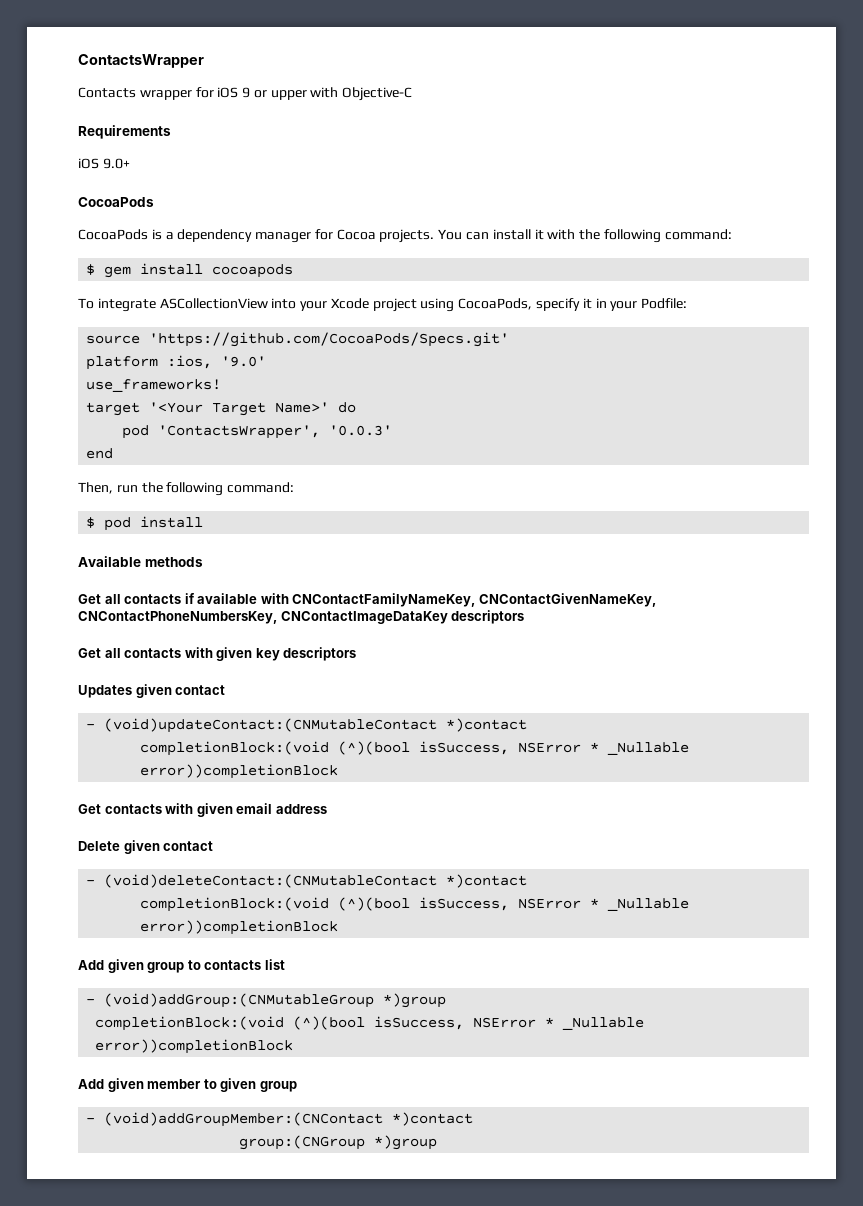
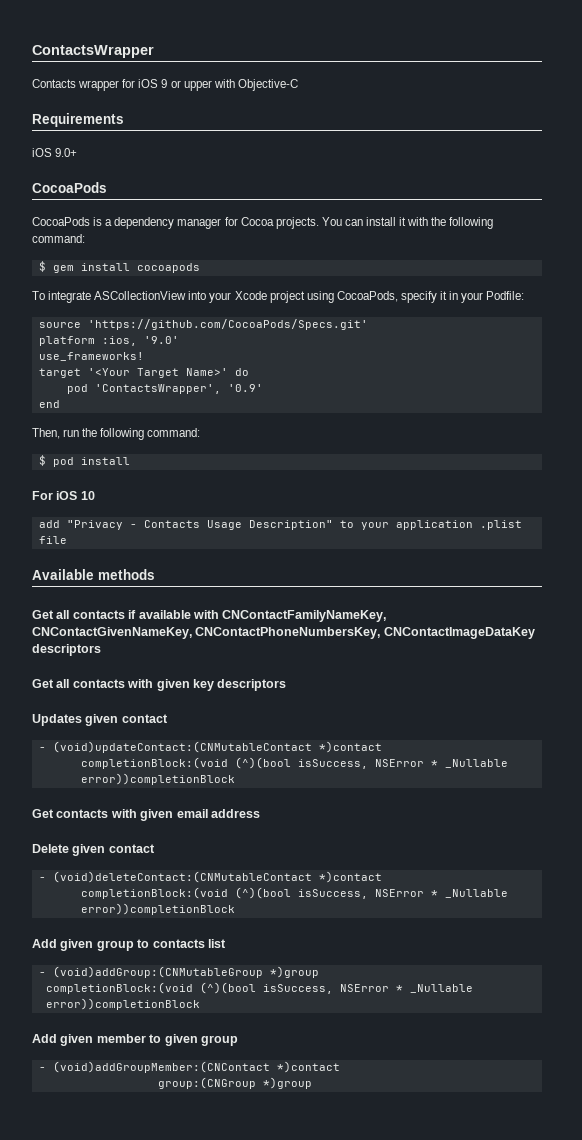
- pod 'ContactsWrapper', '0.0.3'
+ pod 'ContactsWrapper', '0.9'
+ For iOS 10
+ add "Privacy - Contacts Usage Description" to your application .plist file

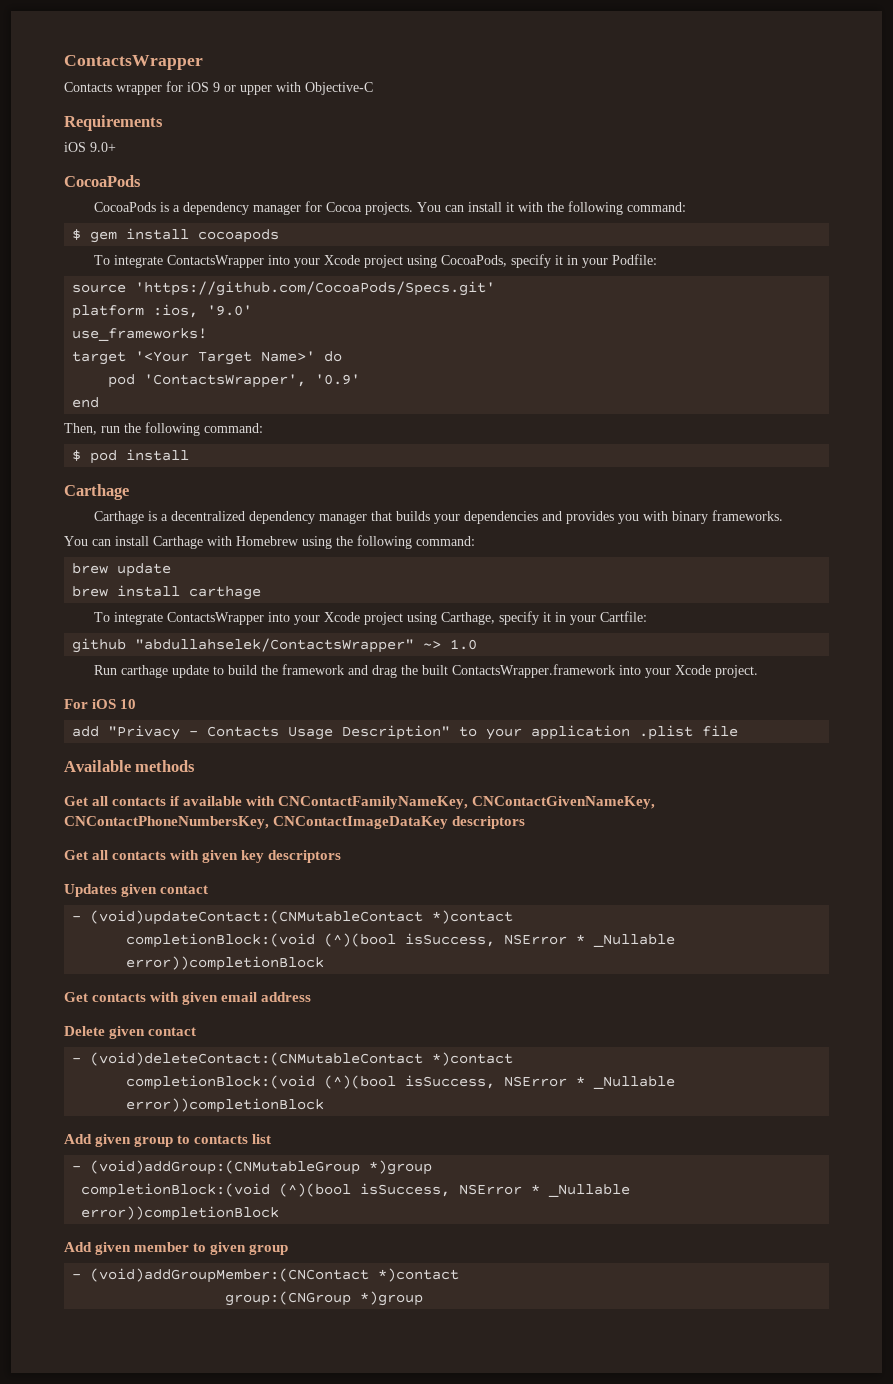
- To integrate ASCollectionView into your Xcode project using CocoaPods, specify it in your Podfile:
+ To integrate ContactsWrapper into your Xcode project using CocoaPods, specify it in your Podfile:
  $ pod install
+ Carthage
+ Carthage is a decentralized dependency manager that builds your dependencies and provides you with binary frameworks.
+ You can install Carthage with Homebrew using the following command:
+ brew update
+ brew install carthage
+ To integrate ContactsWrapper into your Xcode project using Carthage, specify it in your Cartfile:
+ github "abdullahselek/ContactsWrapper" ~> 1.0
+ Run carthage update to build the framework and drag the built ContactsWrapper.framework into your Xcode project.

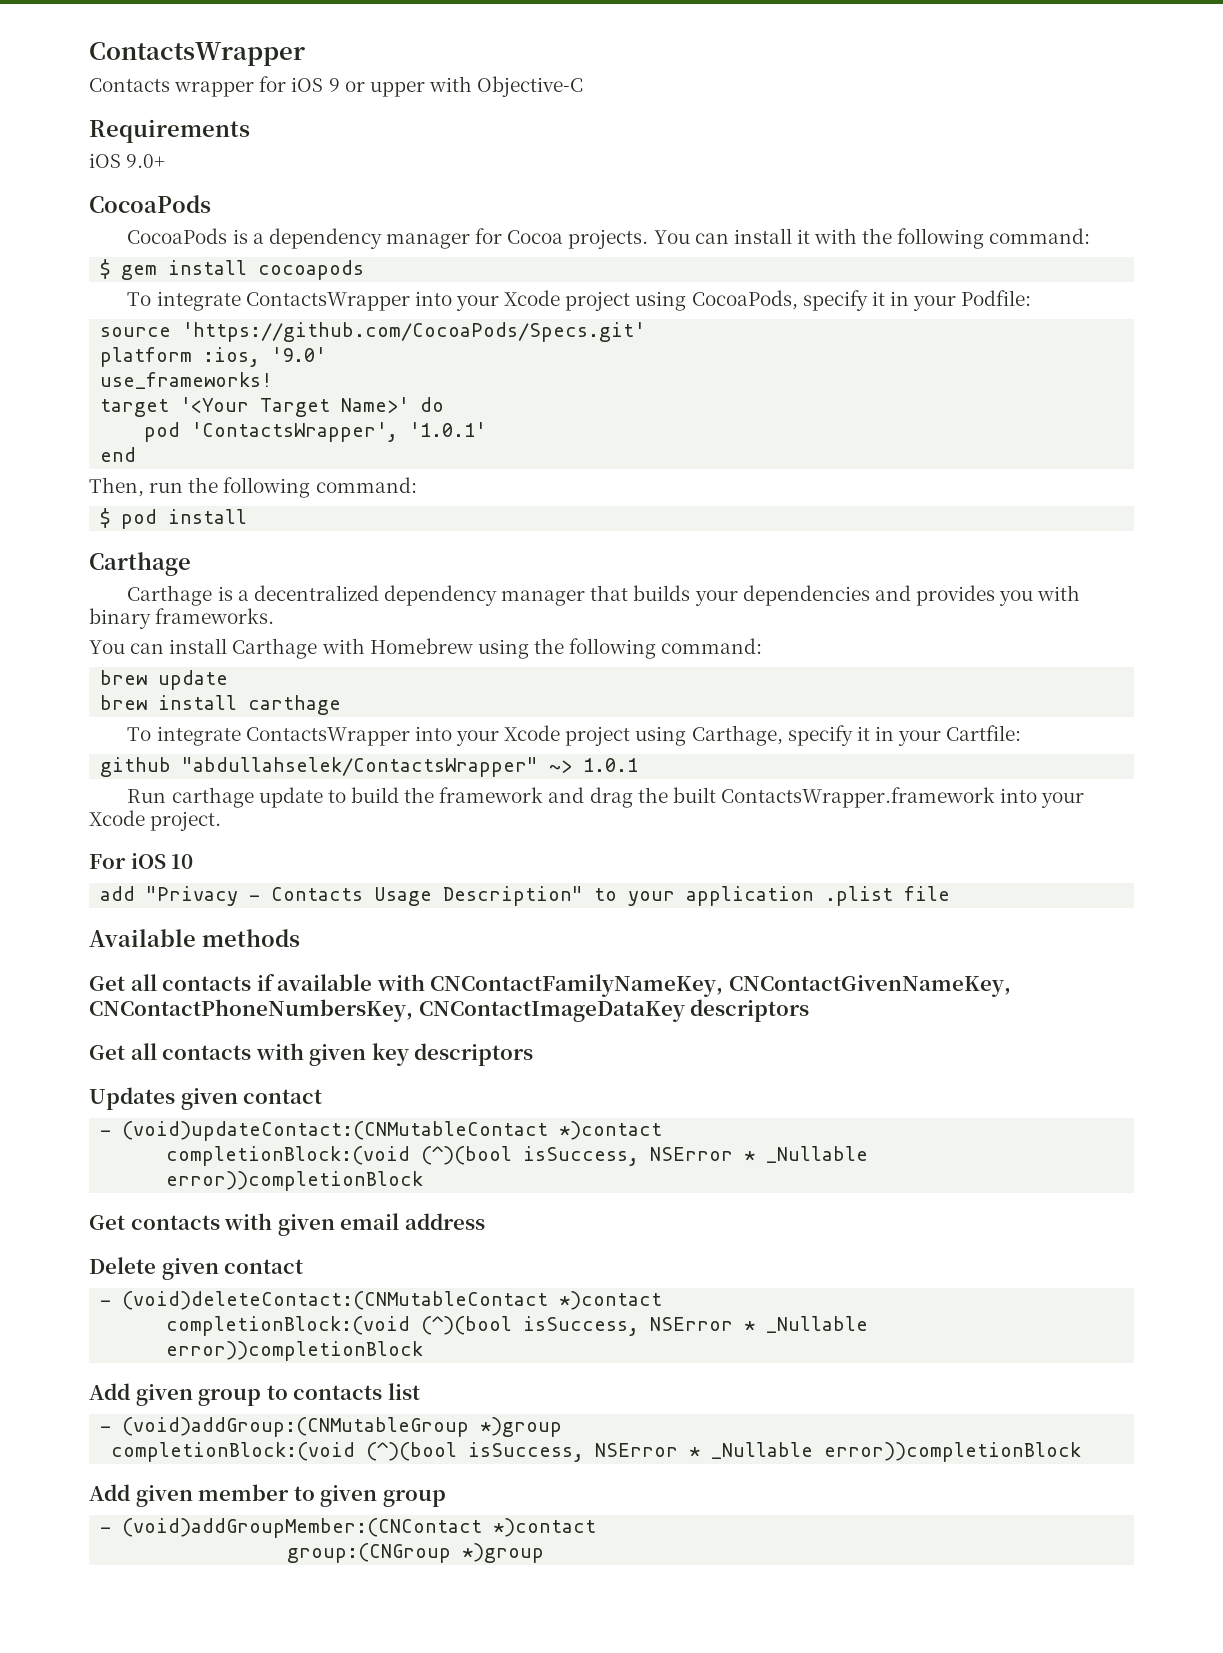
- pod 'ContactsWrapper', '0.9'
+ pod 'ContactsWrapper', '1.0.1'
- github "abdullahselek/ContactsWrapper" ~> 1.0
+ github "abdullahselek/ContactsWrapper" ~> 1.0.1

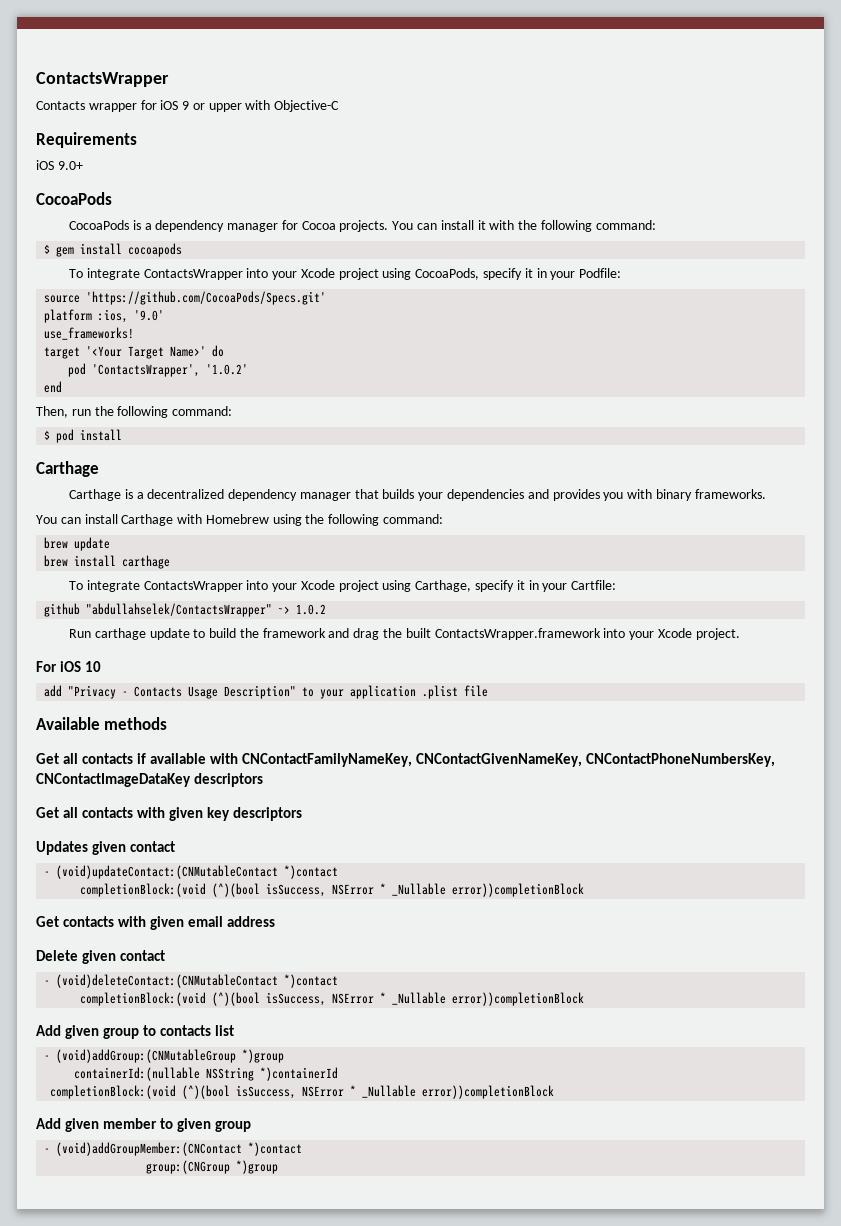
- pod 'ContactsWrapper', '1.0.1'
+ pod 'ContactsWrapper', '1.0.2'
- github "abdullahselek/ContactsWrapper" ~> 1.0.1
+ github "abdullahselek/ContactsWrapper" ~> 1.0.2
+ containerId:(nullable NSString *)containerId

